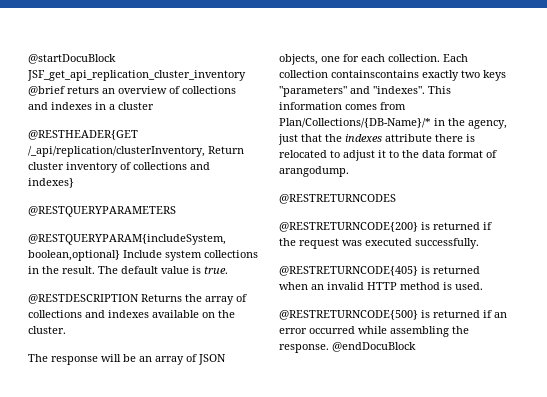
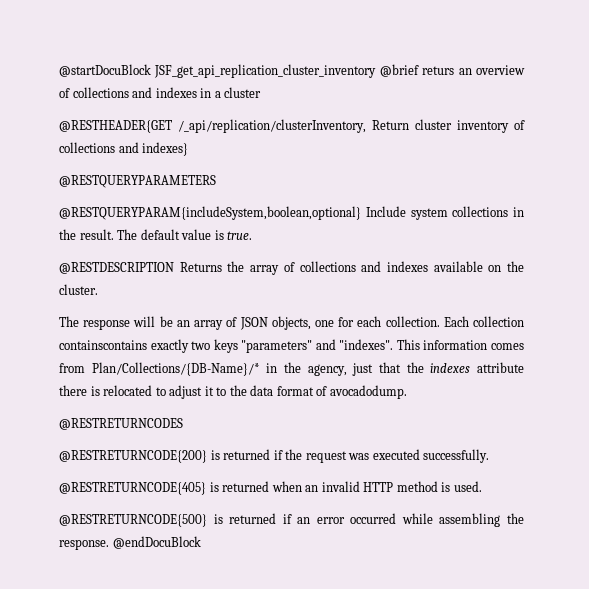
- This information comes from Plan/Collections/{DB-Name}/* in the agency, just that the indexes attribute there is relocated to adjust it to the data format of arangodump.
+ This information comes from Plan/Collections/{DB-Name}/* in the agency, just that the indexes attribute there is relocated to adjust it to the data format of avocadodump.

